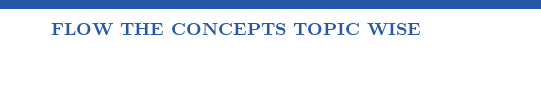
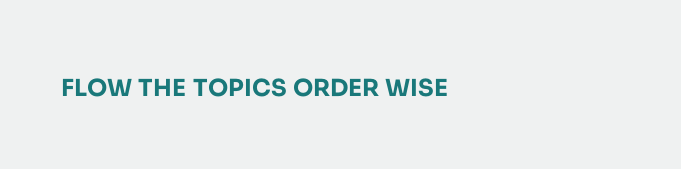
- FLOW THE CONCEPTS TOPIC WISE
+ FLOW THE TOPICS ORDER WISE

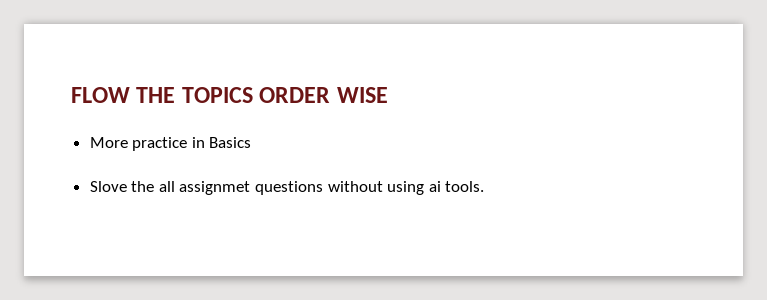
+ More practice in Basics
+ Slove the all assignmet questions without using ai tools.

